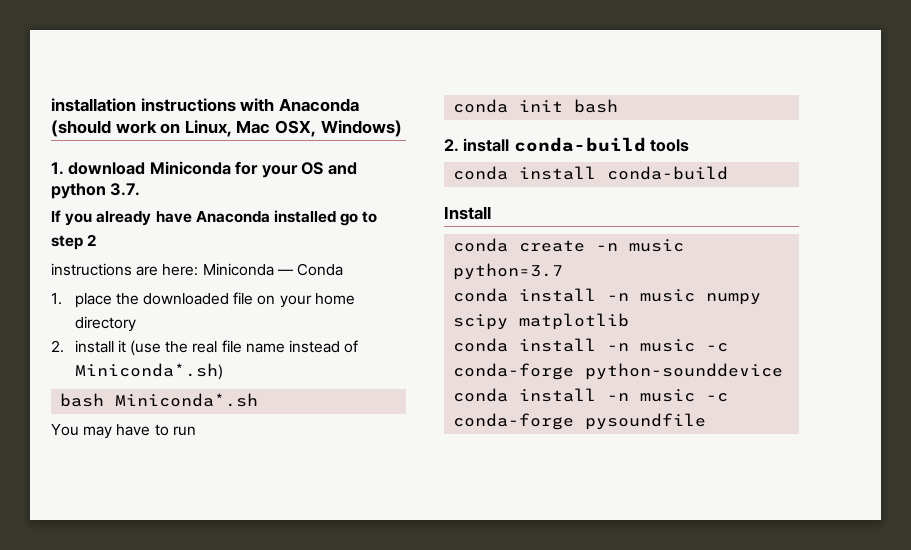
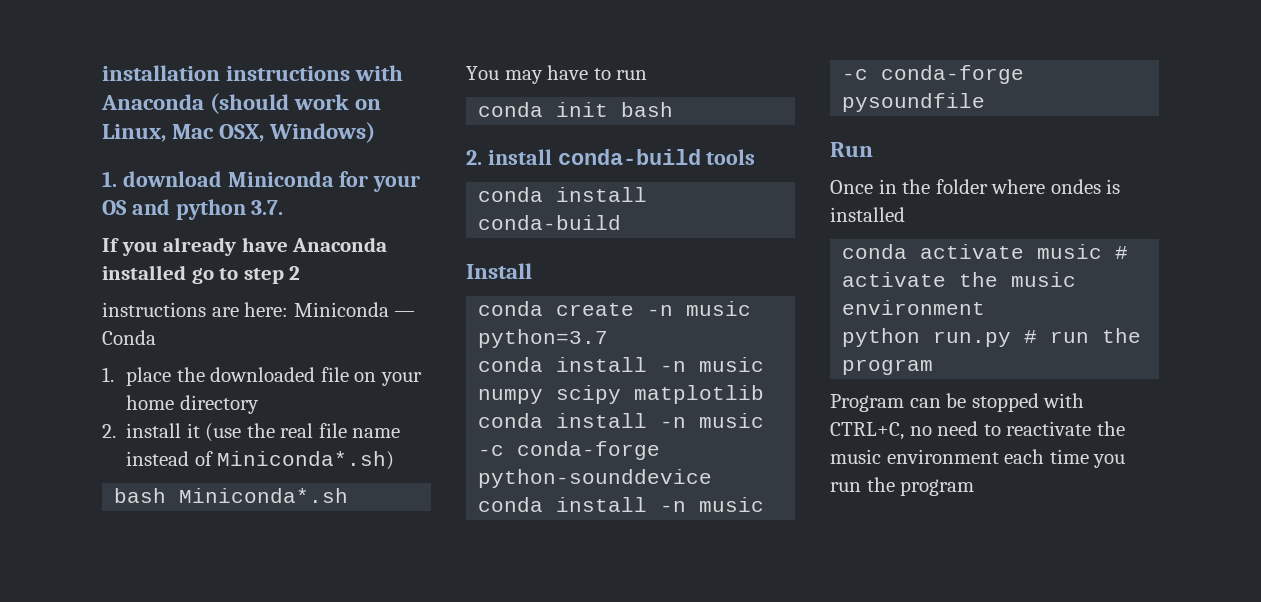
+ Run
+ Once in the folder where ondes is installed
+ conda activate music # activate the music environment
+ python run.py # run the program
+ Program can be stopped with CTRL+C, no need to reactivate the music environment each time you run the program

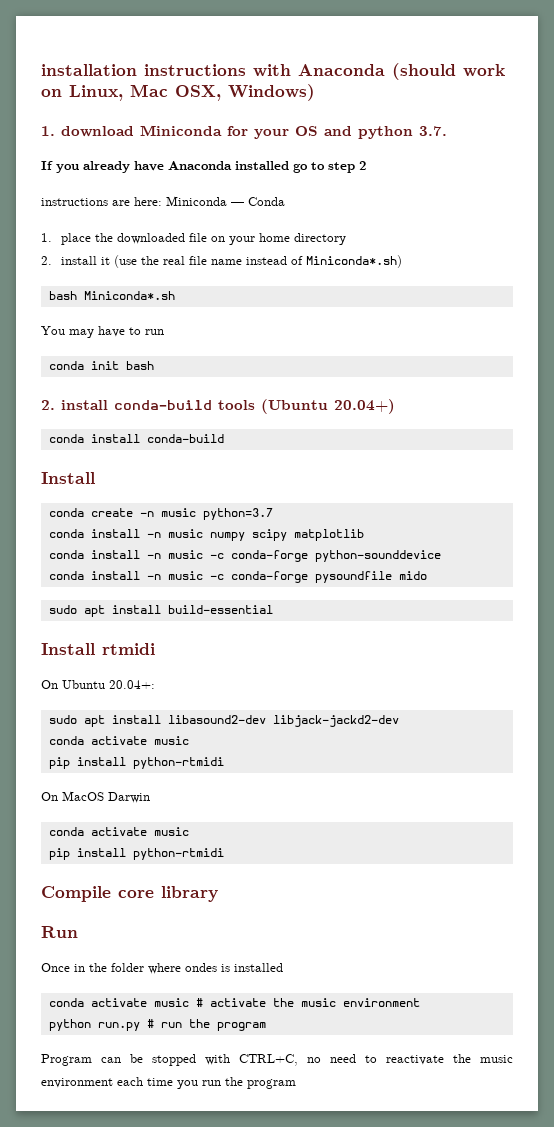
- 2. install conda-build tools
+ 2. install conda-build tools (Ubuntu 20.04+)
- conda install -n music -c conda-forge pysoundfile
+ conda install -n music -c conda-forge pysoundfile mido
+ sudo apt install build-essential
+ Install rtmidi
+ On Ubuntu 20.04+:
+ sudo apt install libasound2-dev libjack-jackd2-dev
+ conda activate music
+ pip install python-rtmidi
+ On MacOS Darwin
+ conda activate music
+ pip install python-rtmidi
+ Compile core library

